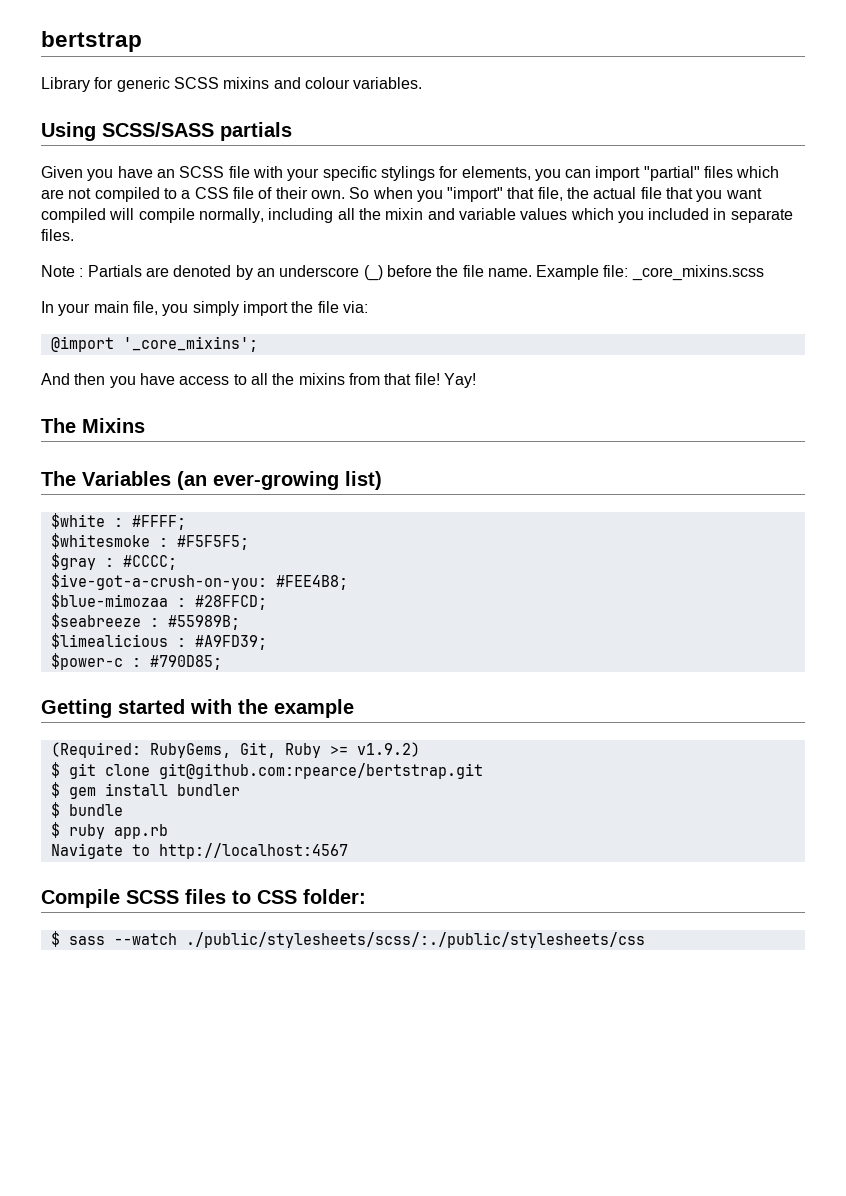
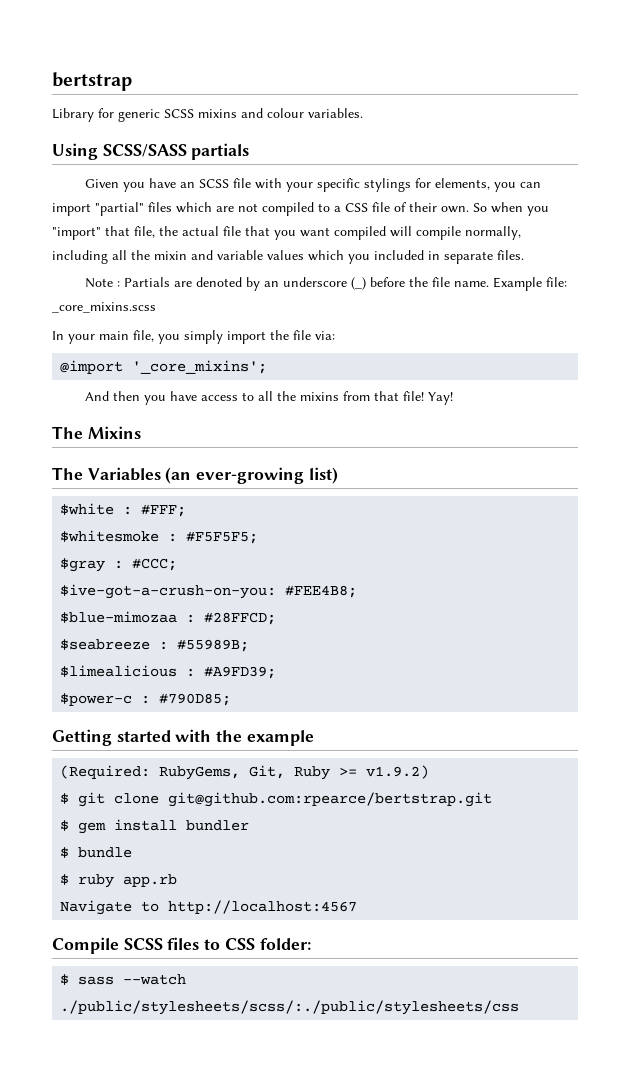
- $white : #FFFF;
+ $white : #FFF;
- $gray : #CCCC;
+ $gray : #CCC;

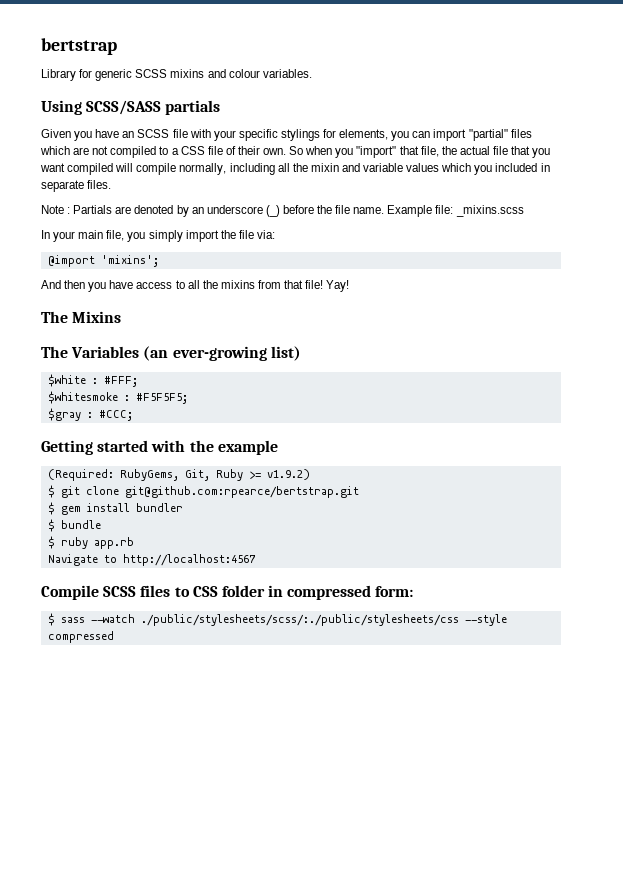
- Example file: _core_mixins.scss
+ Example file: _mixins.scss
- @import '_core_mixins';
+ @import 'mixins';
- $ive-got-a-crush-on-you: #FEE4B8;
- $blue-mimozaa : #28FFCD;
- $seabreeze : #55989B;
- $limealicious : #A9FD39;
- $power-c : #790D85;
- Compile SCSS files to CSS folder:
+ Compile SCSS files to CSS folder in compressed form:
- $ sass --watch ./public/stylesheets/scss/:./public/stylesheets/css
+ $ sass --watch ./public/stylesheets/scss/:./public/stylesheets/css --style compressed

